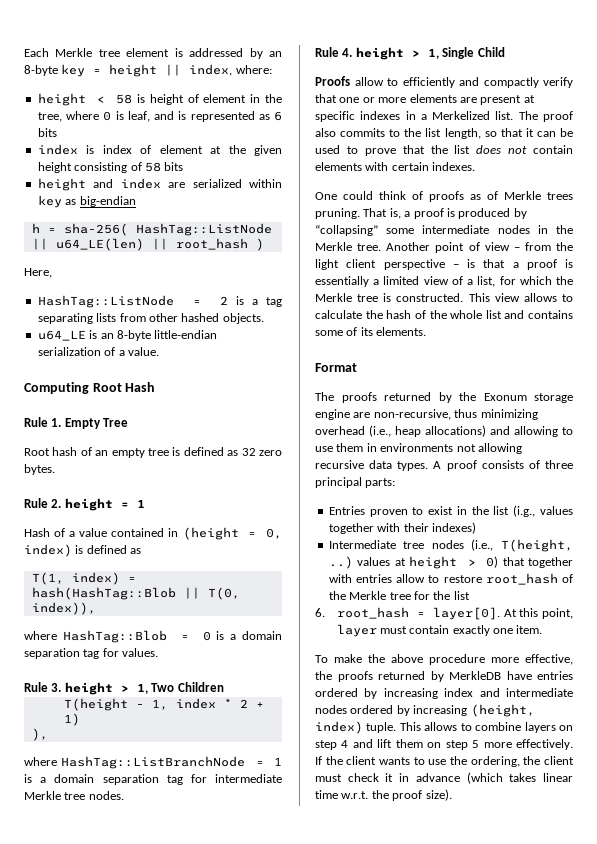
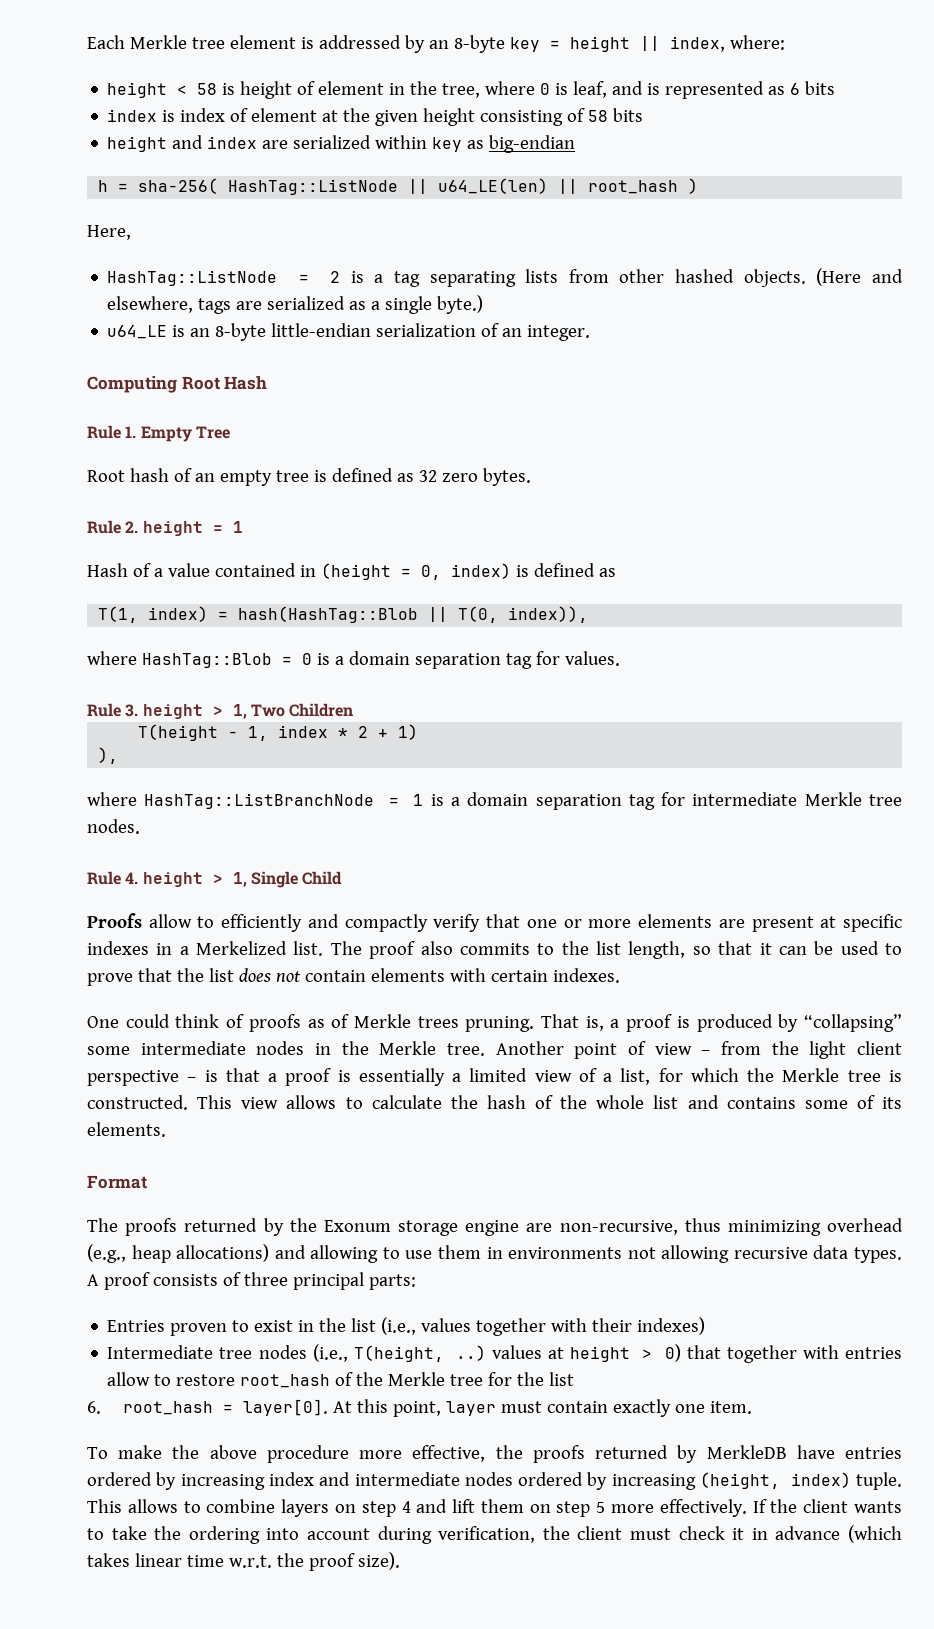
+ (Here and elsewhere, tags are serialized as a single byte.)
- u64_LE is an 8-byte little-endian serialization of a value.
+ u64_LE is an 8-byte little-endian serialization of an integer.
- The proofs returned by the Exonum storage engine are non-recursive, thus minimizing overhead (i.e., heap allocations) and allowing to use them in environments not allowing recursive data types.
+ The proofs returned by the Exonum storage engine are non-recursive, thus minimizing overhead (e.g., heap allocations) and allowing to use them in environments not allowing recursive data types.
- Entries proven to exist in the list (i.g., values together with their indexes)
+ Entries proven to exist in the list (i.e., values together with their indexes)
- If the client wants to use the ordering, the client must check it in advance (which takes linear time w.r.t. the proof size).
+ If the client wants to take the ordering into account during verification, the client must check it in advance (which takes linear time w.r.t. the proof size).

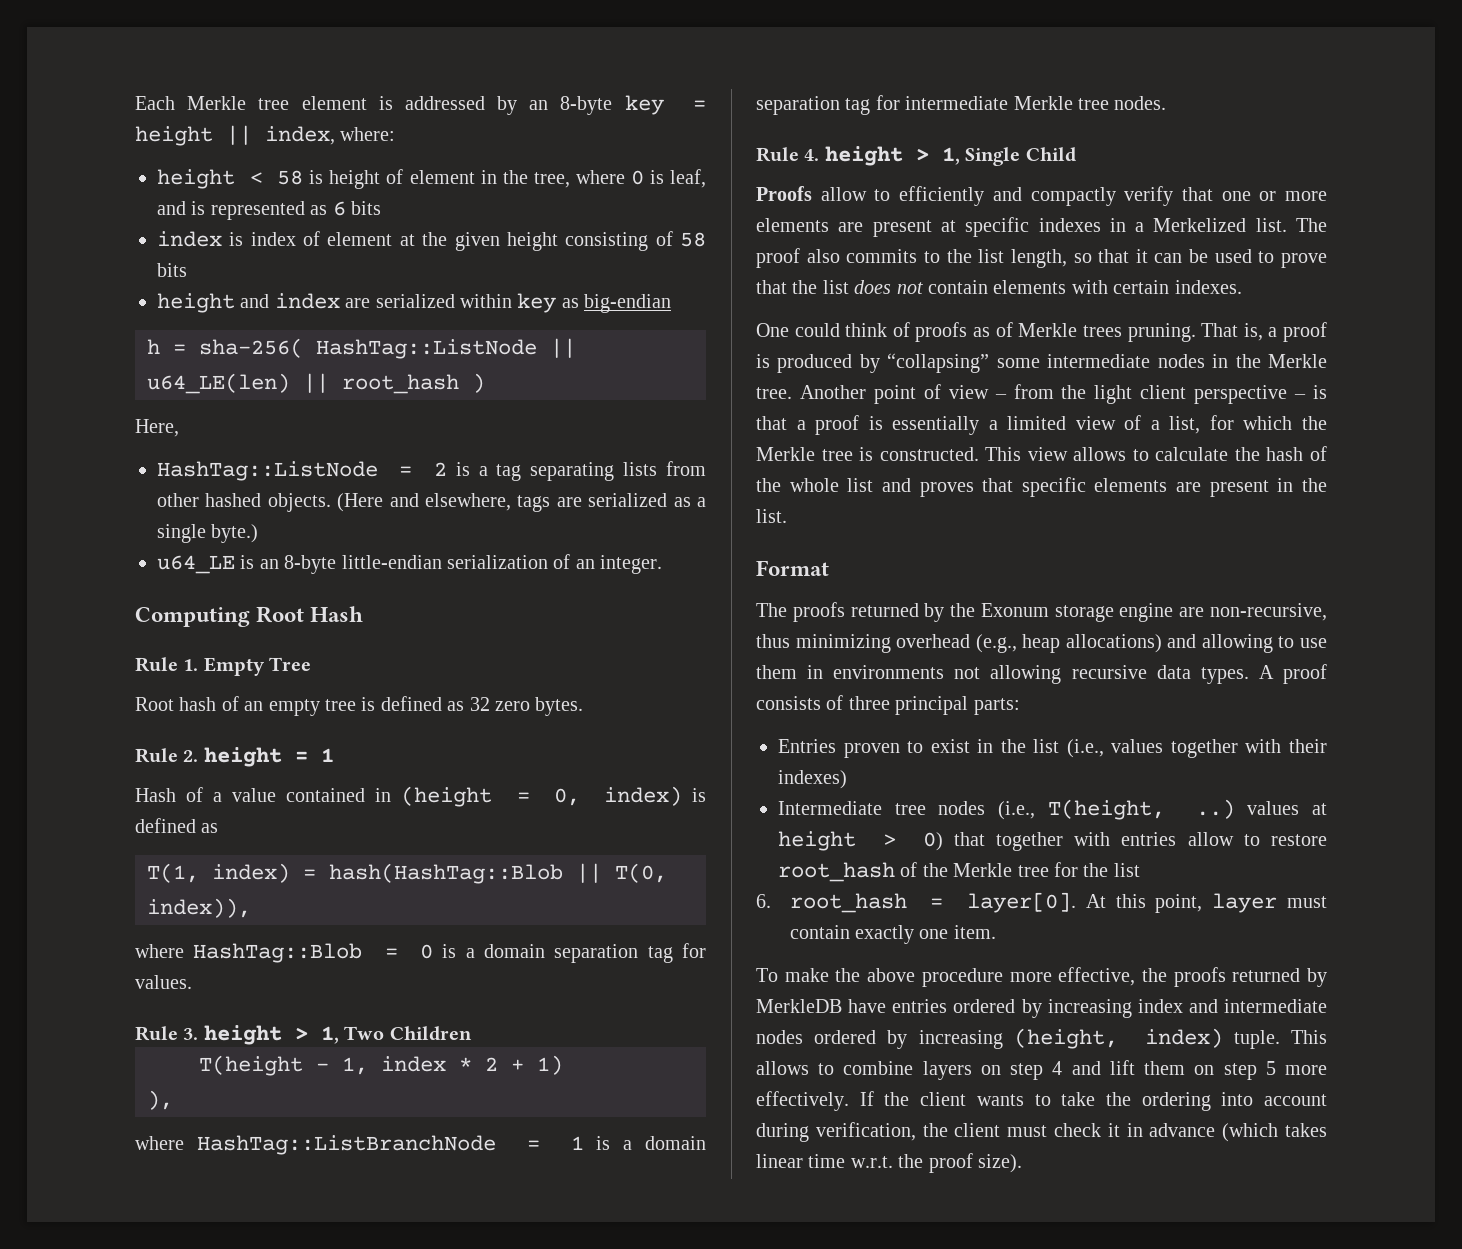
- This view allows to calculate the hash of the whole list and contains some of its elements.
+ This view allows to calculate the hash of the whole list and proves that specific elements are present in the list.

